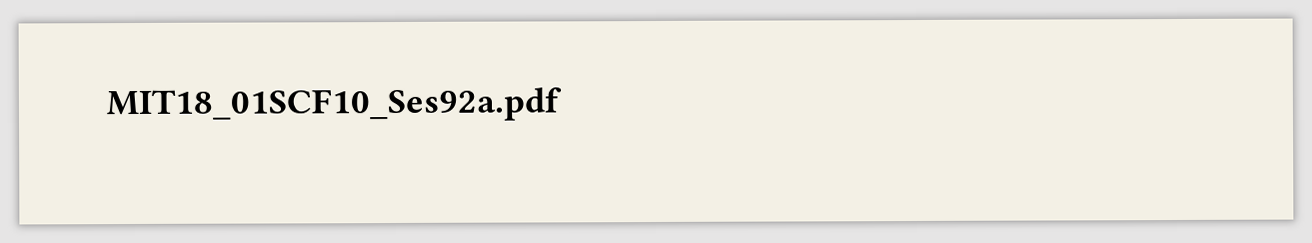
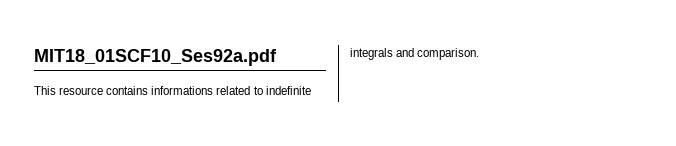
+ This resource contains informations related to indefinite integrals and comparison.

